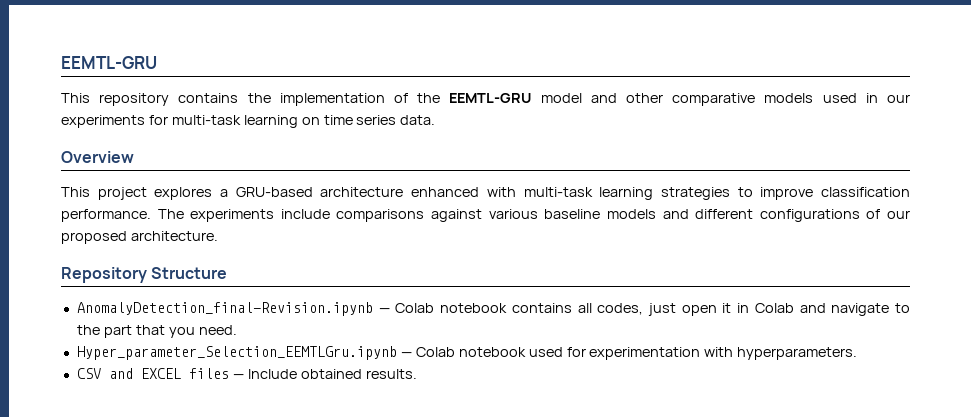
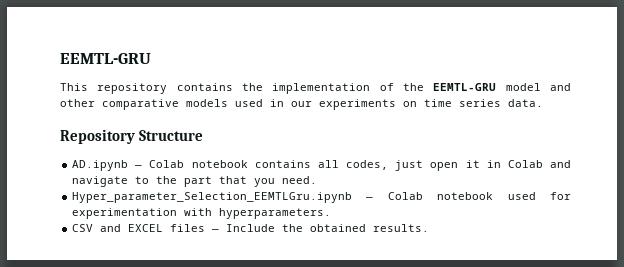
- This repository contains the implementation of the EEMTL-GRU model and other comparative models used in our experiments for multi-task learning on time series data.
+ This repository contains the implementation of the EEMTL-GRU model and other comparative models used in our experiments on time series data.
- Overview
- This project explores a GRU-based architecture enhanced with multi-task learning strategies to improve classification performance. The experiments include comparisons against various baseline models and different configurations of our proposed architecture.
- AnomalyDetection_final-Revision.ipynb — Colab notebook contains all codes, just open it in Colab and navigate to the part that you need.
+ AD.ipynb — Colab notebook contains all codes, just open it in Colab and navigate to the part that you need.
- CSV and EXCEL files — Include obtained results.
+ CSV and EXCEL files — Include the obtained results.

